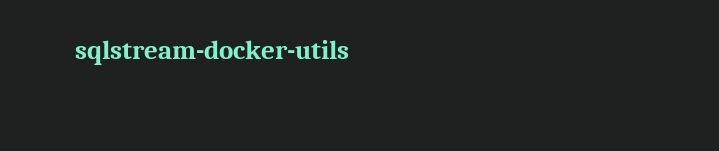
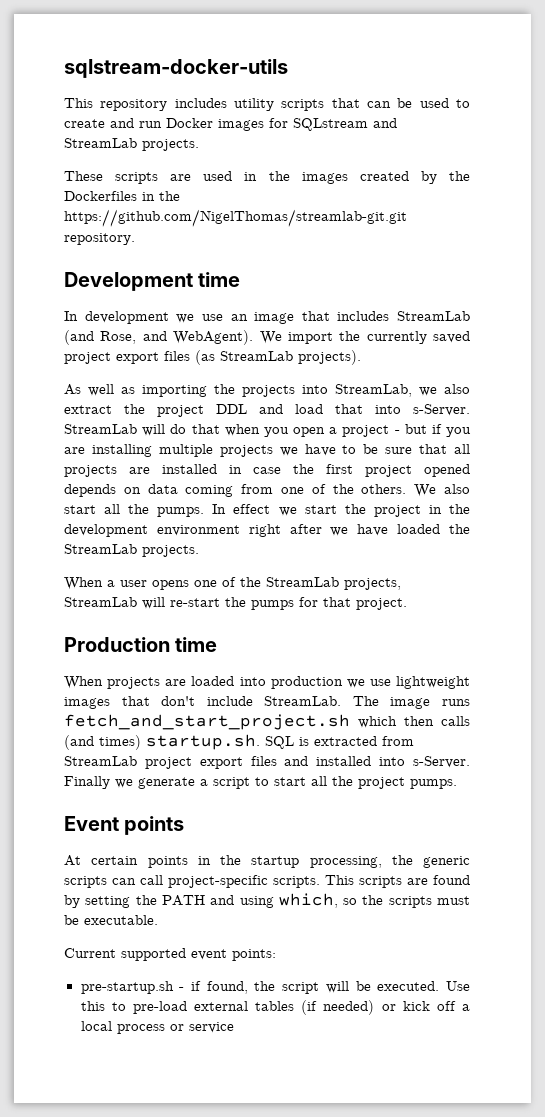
+ This repository includes utility scripts that can be used to create and run Docker images for SQLstream and StreamLab projects.
+ These scripts are used in the images created by the Dockerfiles in the https://github.com/NigelThomas/streamlab-git.git repository.
+ Development time
+ In development we use an image that includes StreamLab (and Rose, and WebAgent). We import the currently saved project export files (as StreamLab projects).
+ As well as importing the projects into StreamLab, we also extract the project DDL and load that into s-Server. StreamLab will do that when you open a project - but if you are installing multiple projects we have to be sure that all projects are installed in case the first project opened depends on data coming from one of the others. We also start all the pumps. In effect we start the project in the development environment right after we have loaded the StreamLab projects.
+ When a user opens one of the StreamLab projects, StreamLab will re-start the pumps for that project.
+ Production time
+ When projects are loaded into production we use lightweight images that don't include StreamLab. The image runs fetch_and_start_project.sh which then calls (and times) startup.sh. SQL is extracted from StreamLab project export files and installed into s-Server. Finally we generate a script to start all the project pumps.
+ Event points
+ At certain points in the startup processing, the generic scripts can call project-specific scripts. This scripts are found by setting the PATH and using which, so the scripts must be executable.
+ Current supported event points:
+ pre-startup.sh - if found, the script will be executed. Use this to pre-load external tables (if needed) or kick off a local process or service

